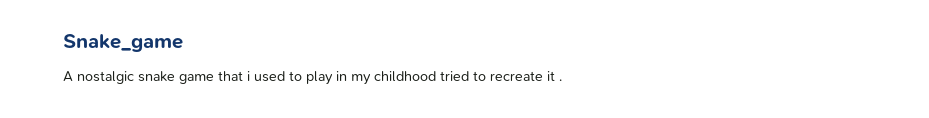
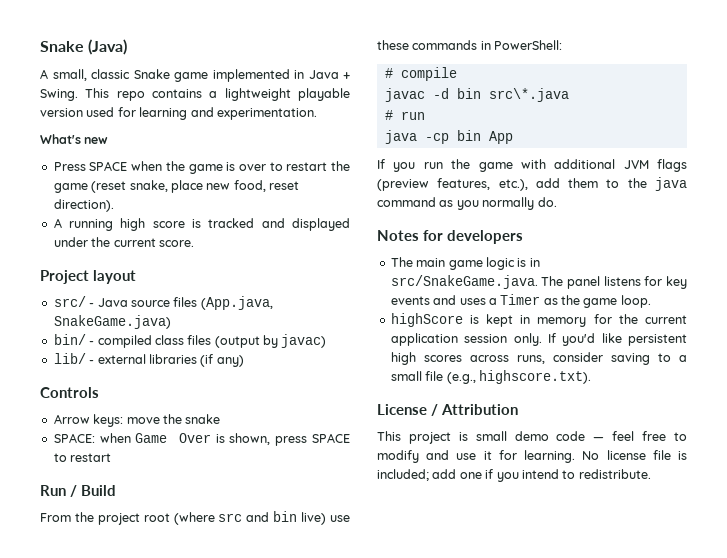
- Snake_game
- A nostalgic snake game that i used to play in my childhood tried to recreate it .
+ Snake (Java)
+ A small, classic Snake game implemented in Java + Swing. This repo contains a lightweight playable version used for learning and experimentation.
+ What's new
+ Press SPACE when the game is over to restart the game (reset snake, place new food, reset direction).
+ A running high score is tracked and displayed under the current score.
+ Project layout
+ src/ - Java source files (App.java, SnakeGame.java)
+ bin/ - compiled class files (output by javac)
+ lib/ - external libraries (if any)
+ Controls
+ Arrow keys: move the snake
+ SPACE: when Game Over is shown, press SPACE to restart
+ Run / Build
+ From the project root (where src and bin live) use these commands in PowerShell:
+ # compile
+ javac -d bin src\*.java
+ # run
+ java -cp bin App
+ If you run the game with additional JVM flags (preview features, etc.), add them to the java command as you normally do.
+ Notes for developers
+ The main game logic is in src/SnakeGame.java. The panel listens for key events and uses a Timer as the game loop.
+ highScore is kept in memory for the current application session only. If you'd like persistent high scores across runs, consider saving to a small file (e.g., highscore.txt).
+ License / Attribution
+ This project is small demo code — feel free to modify and use it for learning. No license file is included; add one if you intend to redistribute.

